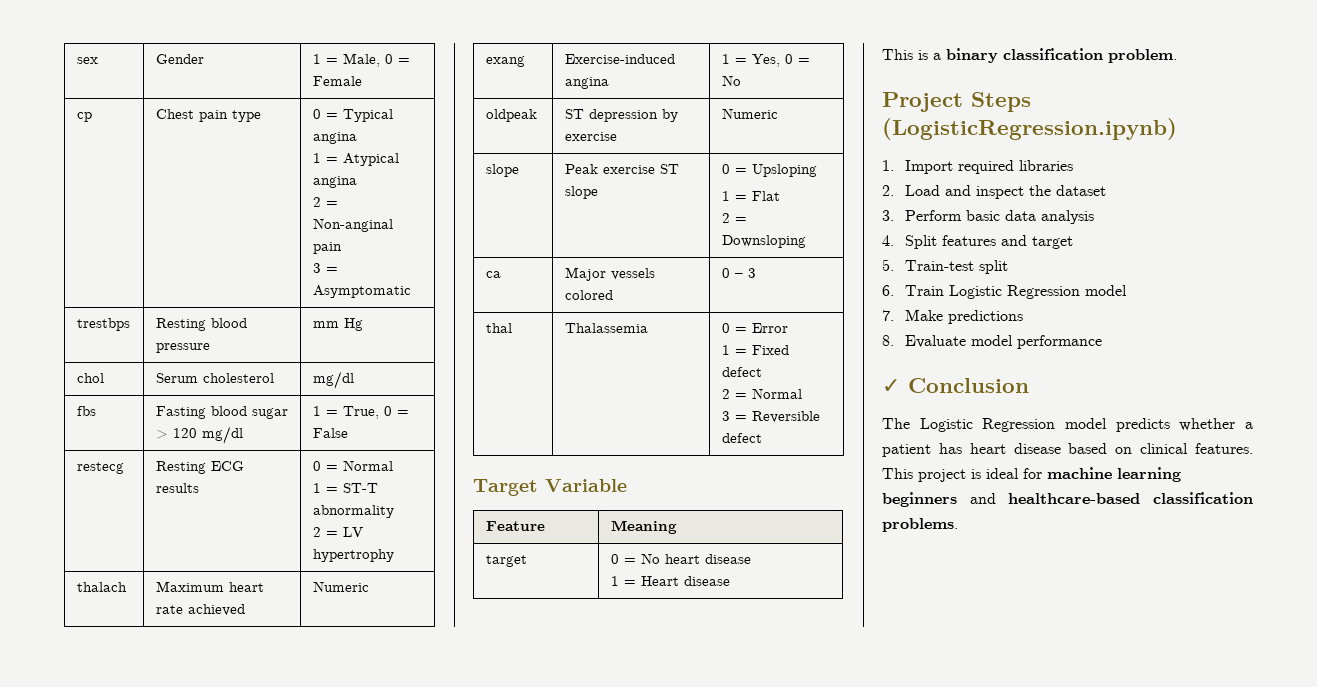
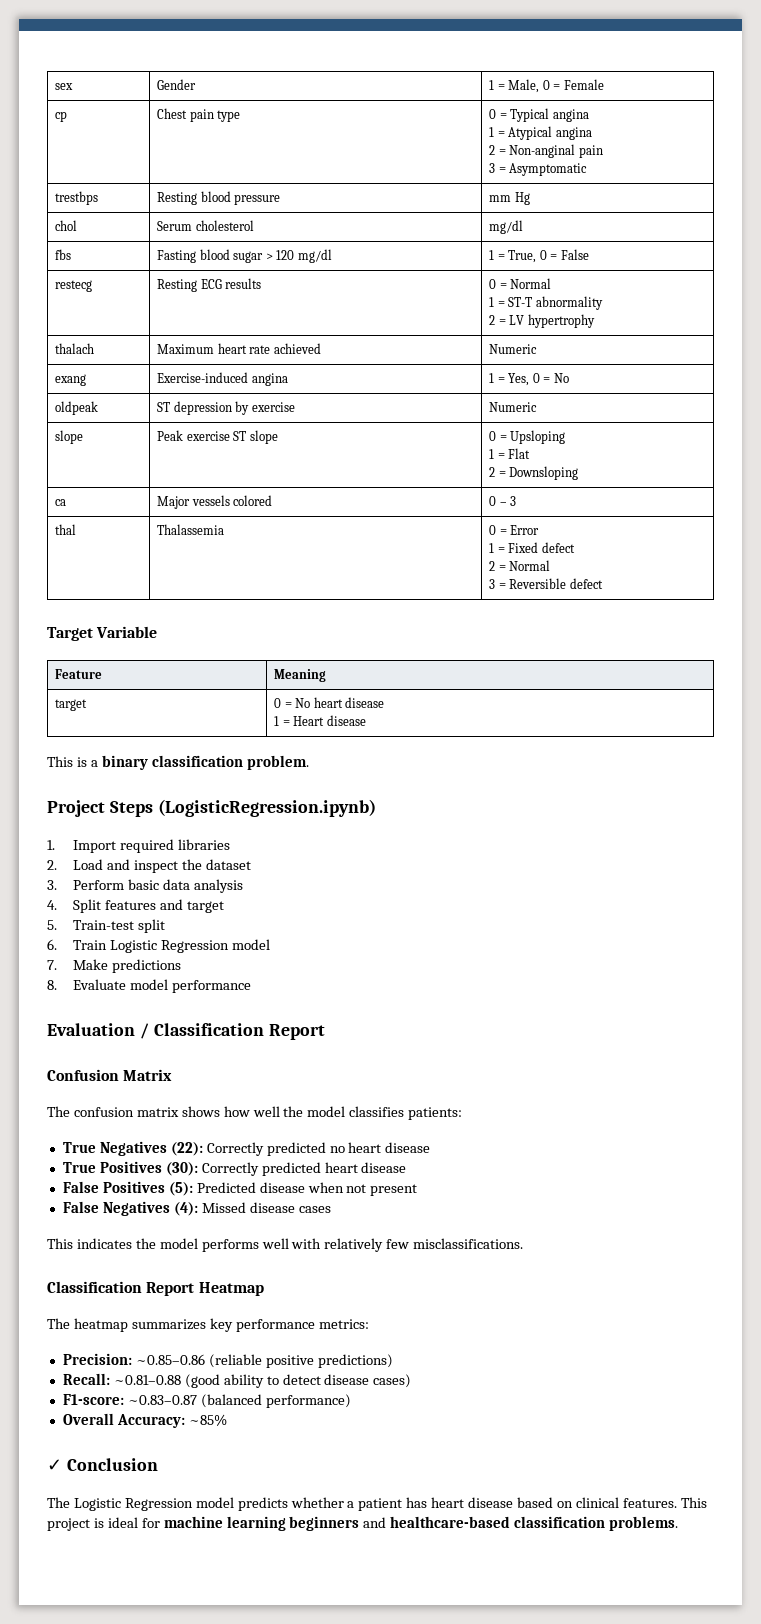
+ Evaluation / Classification Report
+ Confusion Matrix
+ The confusion matrix shows how well the model classifies patients:
+ True Negatives (22): Correctly predicted no heart disease
+ True Positives (30): Correctly predicted heart disease
+ False Positives (5): Predicted disease when not present
+ False Negatives (4): Missed disease cases
+ This indicates the model performs well with relatively few misclassifications.
+ Classification Report Heatmap
+ The heatmap summarizes key performance metrics:
+ Precision: ~0.85–0.86 (reliable positive predictions)
+ Recall: ~0.81–0.88 (good ability to detect disease cases)
+ F1-score: ~0.83–0.87 (balanced performance)
+ Overall Accuracy: ~85%

